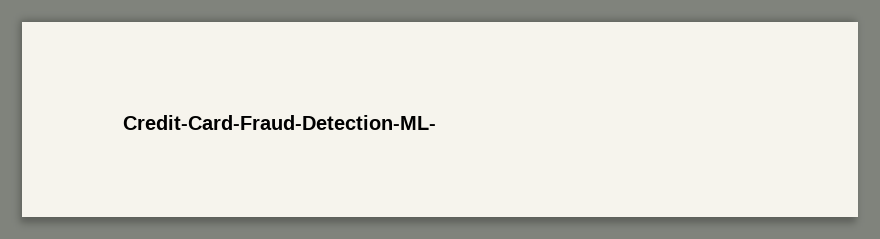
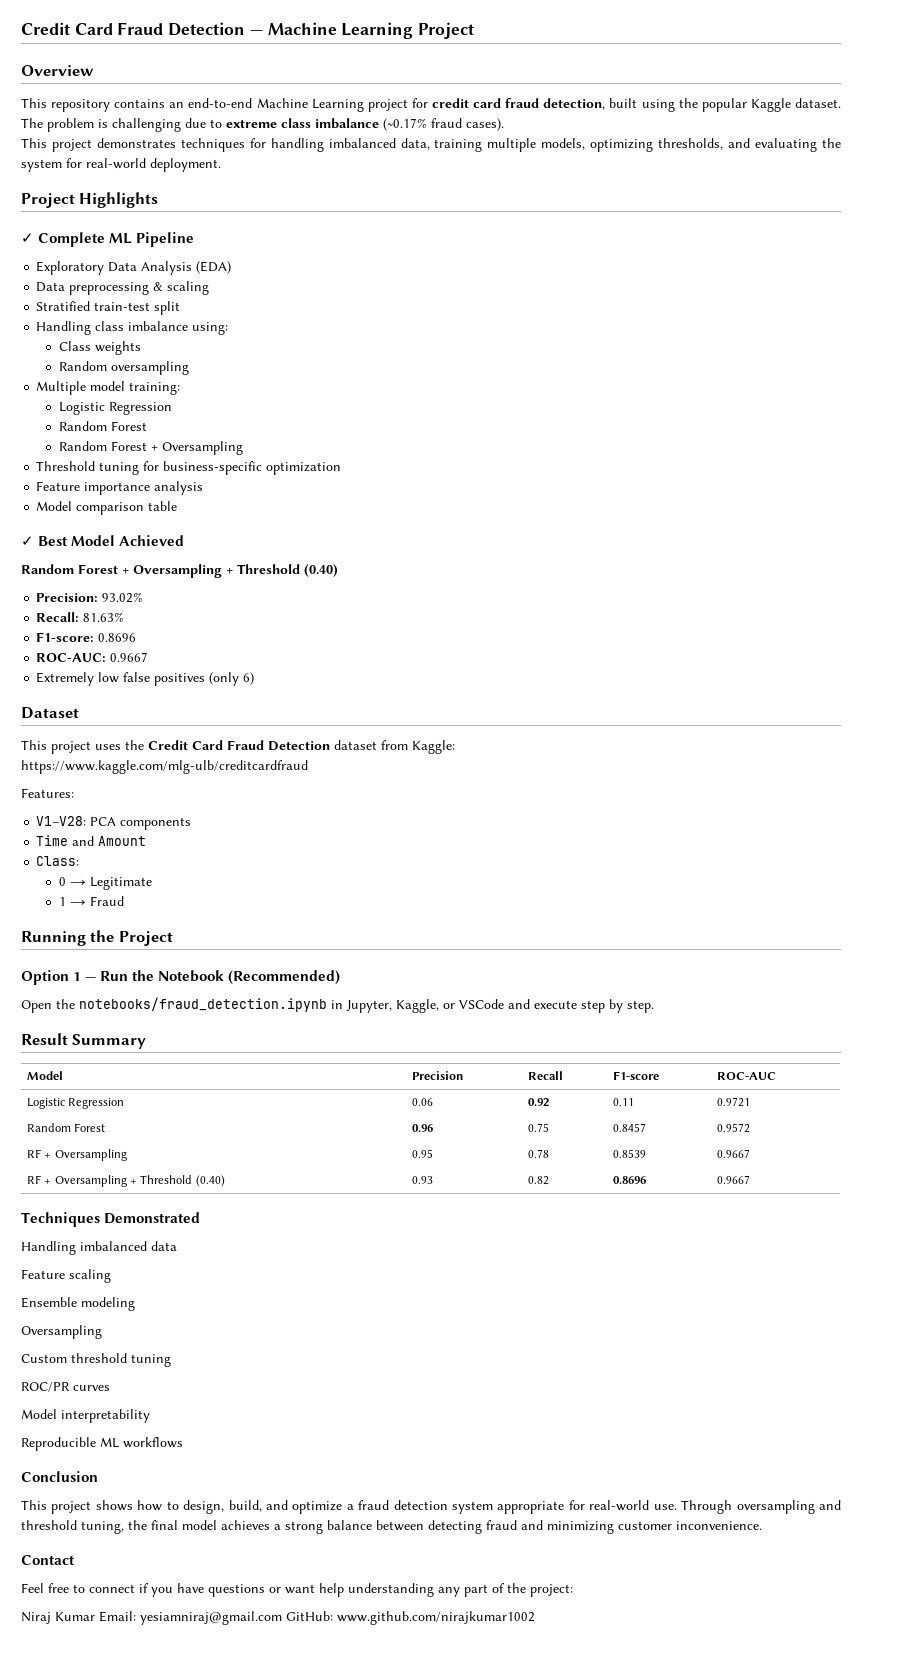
- Credit-Card-Fraud-Detection-ML-
+ Credit Card Fraud Detection — Machine Learning Project
+ Overview
+ This repository contains an end-to-end Machine Learning project for credit card fraud detection, built using the popular Kaggle dataset. The problem is challenging due to extreme class imbalance (~0.17% fraud cases).
+ This project demonstrates techniques for handling imbalanced data, training multiple models, optimizing thresholds, and evaluating the system for real-world deployment.
+ Project Highlights
+ ✓ Complete ML Pipeline
+ Exploratory Data Analysis (EDA)
+ Data preprocessing & scaling
+ Stratified train-test split
+ Handling class imbalance using:
+ Class weights
+ Random oversampling
+ Multiple model training:
+ Logistic Regression
+ Random Forest
+ Random Forest + Oversampling
+ Threshold tuning for business-specific optimization
+ Feature importance analysis
+ Model comparison table
+ ✓ Best Model Achieved
+ Random Forest + Oversampling + Threshold (0.40)
+ Precision: 93.02%
+ Recall: 81.63%
+ F1-score: 0.8696
+ ROC-AUC: 0.9667
+ Extremely low false positives (only 6)
+ Dataset
+ This project uses the Credit Card Fraud Detection dataset from Kaggle:
+ https://www.kaggle.com/mlg-ulb/creditcardfraud
+ Features:
+ V1–V28: PCA components
+ Time and Amount
+ Class:
+ 0 → Legitimate
+ 1 → Fraud
+ Running the Project
+ Option 1 — Run the Notebook (Recommended)
+ Open the notebooks/fraud_detection.ipynb in Jupyter, Kaggle, or VSCode and execute step by step.
+ Result Summary
+ Model | Precision | Recall | F1-score | ROC-AUC
+ Logistic Regression | 0.06 | 0.92 | 0.11 | 0.9721
+ Random Forest | 0.96 | 0.75 | 0.8457 | 0.9572
+ RF + Oversampling | 0.95 | 0.78 | 0.8539 | 0.9667
+ RF + Oversampling + Threshold (0.40) | 0.93 | 0.82 | 0.8696 | 0.9667
+ Techniques Demonstrated
+ Handling imbalanced data
+ Feature scaling
+ Ensemble modeling
+ Oversampling
+ Custom threshold tuning
+ ROC/PR curves
+ Model interpretability
+ Reproducible ML workflows
+ Conclusion
+ This project shows how to design, build, and optimize a fraud detection system appropriate for real-world use. Through oversampling and threshold tuning, the final model achieves a strong balance between detecting fraud and minimizing customer inconvenience.
+ Contact
+ Feel free to connect if you have questions or want help understanding any part of the project:
+ Niraj Kumar Email: yesiamniraj@gmail.com GitHub: www.github.com/nirajkumar1002

